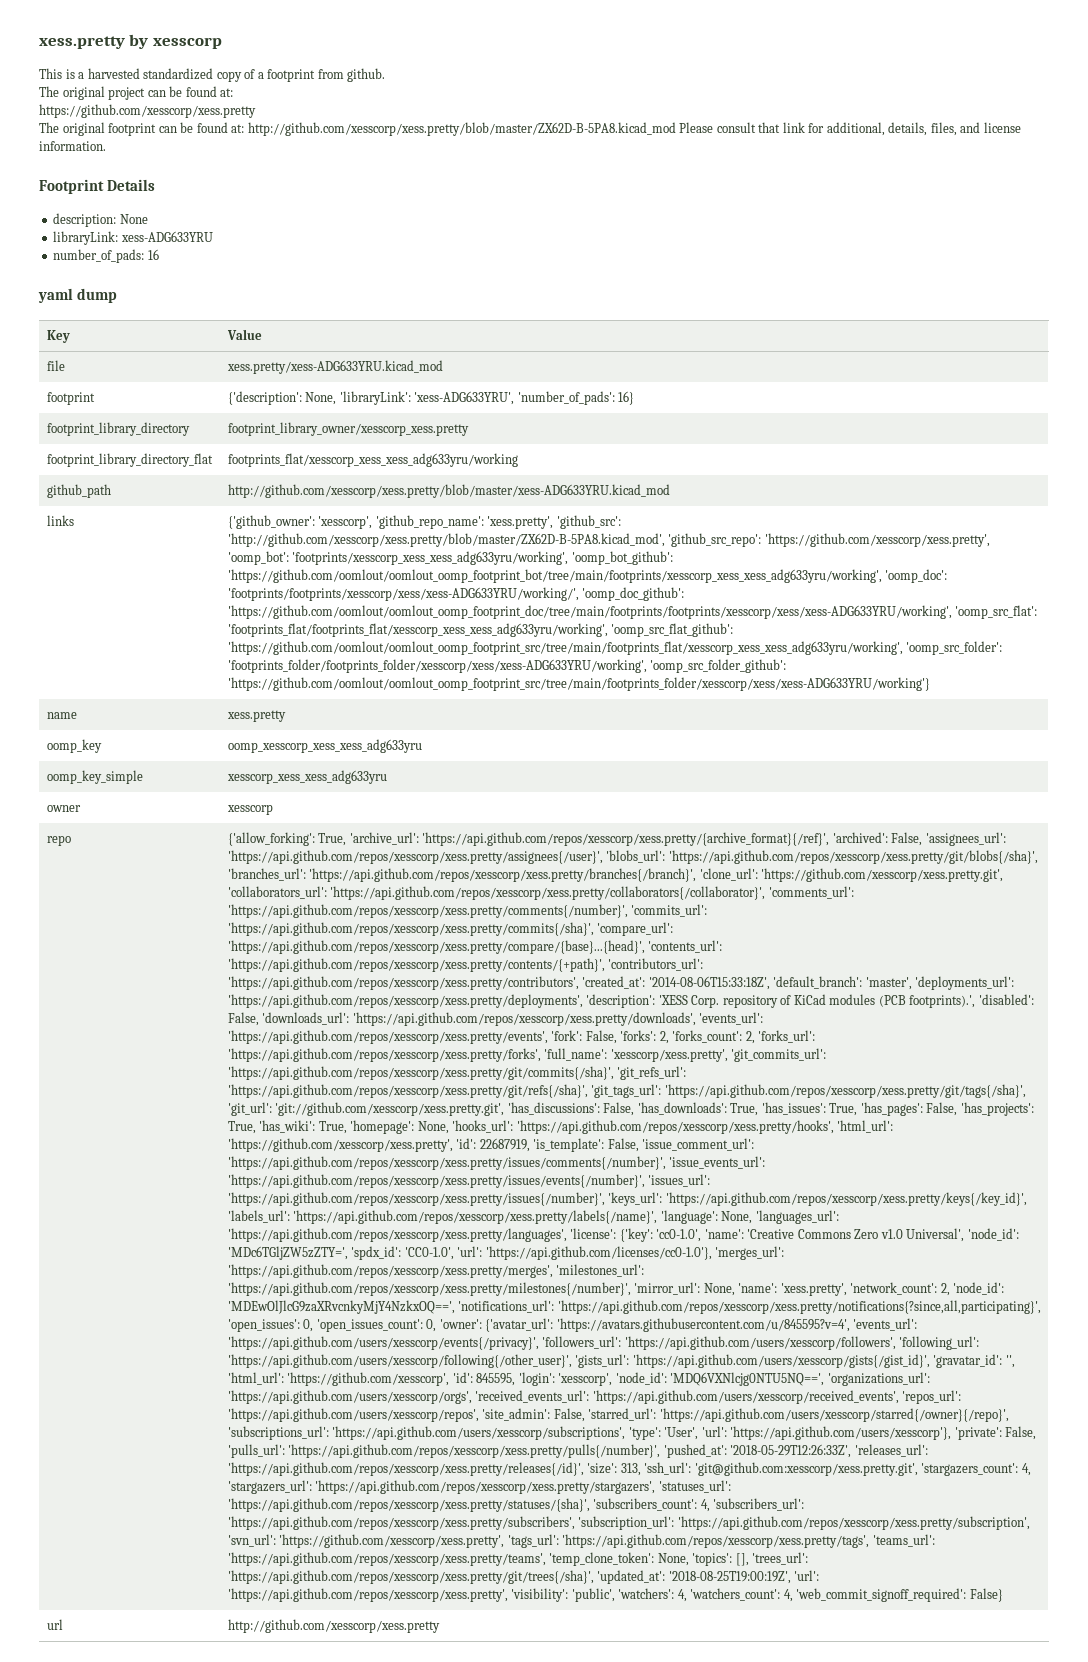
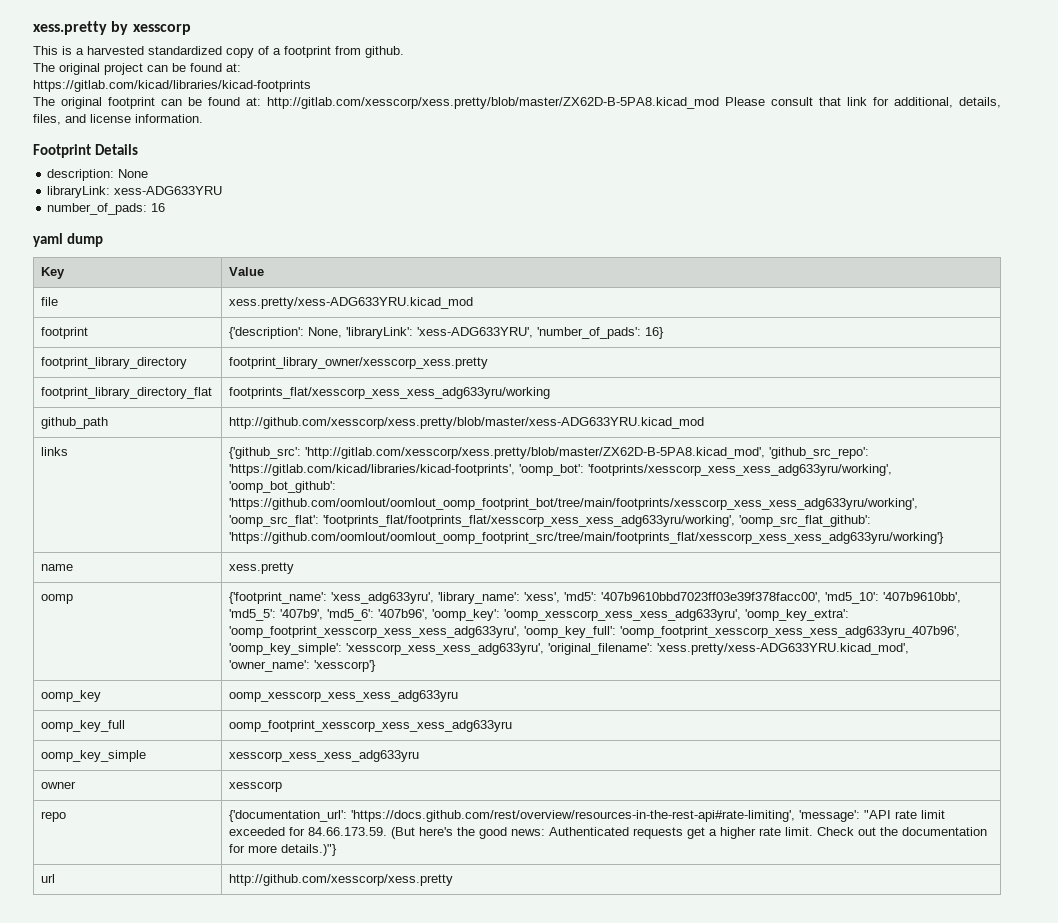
- https://github.com/xesscorp/xess.pretty
+ https://gitlab.com/kicad/libraries/kicad-footprints
- The original footprint can be found at: http://github.com/xesscorp/xess.pretty/blob/master/ZX62D-B-5PA8.kicad_mod Please consult that link for additional, details, files, and license information.
+ The original footprint can be found at: http://gitlab.com/xesscorp/xess.pretty/blob/master/ZX62D-B-5PA8.kicad_mod Please consult that link for additional, details, files, and license information.
- links | {'github_owner': 'xesscorp', 'github_repo_name': 'xess.pretty', 'github_src': 'http://github.com/xesscorp/xess.pretty/blob/master/ZX62D-B-5PA8.kicad_mod', 'github_src_repo': 'https://github.com/xesscorp/xess.pretty', 'oomp_bot': 'footprints/xesscorp_xess_xess_adg633yru/working', 'oomp_bot_github': 'https://github.com/oomlout/oomlout_oomp_footprint_bot/tree/main/footprints/xesscorp_xess_xess_adg633yru/working', 'oomp_doc': 'footprints/footprints/xesscorp/xess/xess-ADG633YRU/working/', 'oomp_doc_github': 'https://github.com/oomlout/oomlout_oomp_footprint_doc/tree/main/footprints/footprints/xesscorp/xess/xess-ADG633YRU/working', 'oomp_src_flat': 'footprints_flat/footprints_flat/xesscorp_xess_xess_adg633yru/working', 'oomp_src_flat_github': 'https://github.com/oomlout/oomlout_oomp_footprint_src/tree/main/footprints_flat/xesscorp_xess_xess_adg633yru/working', 'oomp_src_folder': 'footprints_folder/footprints_folder/xesscorp/xess/xess-ADG633YRU/working', 'oomp_src_folder_github': 'https://github.com/oomlout/oomlout_oomp_footprint_src/tree/main/footprints_folder/xesscorp/xess/xess-ADG633YRU/working'}
+ links | {'github_src': 'http://gitlab.com/xesscorp/xess.pretty/blob/master/ZX62D-B-5PA8.kicad_mod', 'github_src_repo': 'https://gitlab.com/kicad/libraries/kicad-footprints', 'oomp_bot': 'footprints/xesscorp_xess_xess_adg633yru/working', 'oomp_bot_github': 'https://github.com/oomlout/oomlout_oomp_footprint_bot/tree/main/footprints/xesscorp_xess_xess_adg633yru/working', 'oomp_src_flat': 'footprints_flat/footprints_flat/xesscorp_xess_xess_adg633yru/working', 'oomp_src_flat_github': 'https://github.com/oomlout/oomlout_oomp_footprint_src/tree/main/footprints_flat/xesscorp_xess_xess_adg633yru/working'}
  name | xess.pretty
+ oomp | {'footprint_name': 'xess_adg633yru', 'library_name': 'xess', 'md5': '407b9610bbd7023ff03e39f378facc00', 'md5_10': '407b9610bb', 'md5_5': '407b9', 'md5_6': '407b96', 'oomp_key': 'oomp_xesscorp_xess_xess_adg633yru', 'oomp_key_extra': 'oomp_footprint_xesscorp_xess_xess_adg633yru', 'oomp_key_full': 'oomp_footprint_xesscorp_xess_xess_adg633yru_407b96', 'oomp_key_simple': 'xesscorp_xess_xess_adg633yru', 'original_filename': 'xess.pretty/xess-ADG633YRU.kicad_mod', 'owner_name': 'xesscorp'}
+ oomp_key_full | oomp_footprint_xesscorp_xess_xess_adg633yru
- {'allow_forking': True, 'archive_url': 'https://api.github.com/repos/xesscorp/xess.pretty/{archive_format}{/ref}', 'archived': False, 'assignees_url': 'https://api.github.com/repos/xesscorp/xess.pretty/assignees{/user}', 'blobs_url': 'https://api.github.com/repos/xesscorp/xess.pretty/git/blobs{/sha}', 'branches_url': 'https://api.github.com/repos/xesscorp/xess.pretty/branches{/branch}', 'clone_url': 'https://github.com/xesscorp/xess.pretty.git', 'collaborators_url': 'https://api.github.com/repos/xesscorp/xess.pretty/collaborators{/collaborator}', 'comments_url': 'https://api.github.com/repos/xesscorp/xess.pretty/comments{/number}', 'commits_url': 'https://api.github.com/repos/xesscorp/xess.pretty/commits{/sha}', 'compare_url': 'https://api.github.com/repos/xesscorp/xess.pretty/compare/{base}...{head}', 'contents_url': 'https://api.github.com/repos/xesscorp/xess.pretty/contents/{+path}', 'contributors_url': 'https://api.github.com/repos/xesscorp/xess.pretty/contributors', 'created_at': '2014-08-06T15:33:18Z', 'default_branch': 'master', 'deployments_url': 'https://api.github.com/repos/xesscorp/xess.pretty/deployments', 'description': 'XESS Corp. repository of KiCad modules (PCB footprints).', 'disabled': False, 'downloads_url': 'https://api.github.com/repos/xesscorp/xess.pretty/downloads', 'events_url': 'https://api.github.com/repos/xesscorp/xess.pretty/events', 'fork': False, 'forks': 2, 'forks_count': 2, 'forks_url': 'https://api.github.com/repos/xesscorp/xess.pretty/forks', 'full_name': 'xesscorp/xess.pretty', 'git_commits_url': 'https://api.github.com/repos/xesscorp/xess.pretty/git/commits{/sha}', 'git_refs_url': 'https://api.github.com/repos/xesscorp/xess.pretty/git/refs{/sha}', 'git_tags_url': 'https://api.github.com/repos/xesscorp/xess.pretty/git/tags{/sha}', 'git_url': 'git://github.com/xesscorp/xess.pretty.git', 'has_discussions': False, 'has_downloads': True, 'has_issues': True, 'has_pages': False, 'has_projects': True, 'has_wiki': True, 'homepage': None, 'hooks_url': 'https://api.github.com/repos/xesscorp/xess.pretty/hooks', 'html_url': 'https://github.com/xesscorp/xess.pretty', 'id': 22687919, 'is_template': False, 'issue_comment_url': 'https://api.github.com/repos/xesscorp/xess.pretty/issues/comments{/number}', 'issue_events_url': 'https://api.github.com/repos/xesscorp/xess.pretty/issues/events{/number}', 'issues_url': 'https://api.github.com/repos/xesscorp/xess.pretty/issues{/number}', 'keys_url': 'https://api.github.com/repos/xesscorp/xess.pretty/keys{/key_id}', 'labels_url': 'https://api.github.com/repos/xesscorp/xess.pretty/labels{/name}', 'language': None, 'languages_url': 'https://api.github.com/repos/xesscorp/xess.pretty/languages', 'license': {'key': 'cc0-1.0', 'name': 'Creative Commons Zero v1.0 Universal', 'node_id': 'MDc6TGljZW5zZTY=', 'spdx_id': 'CC0-1.0', 'url': 'https://api.github.com/licenses/cc0-1.0'}, 'merges_url': 'https://api.github.com/repos/xesscorp/xess.pretty/merges', 'milestones_url': 'https://api.github.com/repos/xesscorp/xess.pretty/milestones{/number}', 'mirror_url': None, 'name': 'xess.pretty', 'network_count': 2, 'node_id': 'MDEwOlJlcG9zaXRvcnkyMjY4NzkxOQ==', 'notifications_url': 'https://api.github.com/repos/xesscorp/xess.pretty/notifications{?since,all,participating}', 'open_issues': 0, 'open_issues_count': 0, 'owner': {'avatar_url': 'https://avatars.githubusercontent.com/u/845595?v=4', 'events_url': 'https://api.github.com/users/xesscorp/events{/privacy}', 'followers_url': 'https://api.github.com/users/xesscorp/followers', 'following_url': 'https://api.github.com/users/xesscorp/following{/other_user}', 'gists_url': 'https://api.github.com/users/xesscorp/gists{/gist_id}', 'gravatar_id': '', 'html_url': 'https://github.com/xesscorp', 'id': 845595, 'login': 'xesscorp', 'node_id': 'MDQ6VXNlcjg0NTU5NQ==', 'organizations_url': 'https://api.github.com/users/xesscorp/orgs', 'received_events_url': 'https://api.github.com/users/xesscorp/received_events', 'repos_url': 'https://api.github.com/users/xesscorp/repos', 'site_admin': False, 'starred_url': 'https://api.github.com/users/xesscorp/starred{/owner}{/repo}', 'subscriptions_url': 'https://api.github.com/users/xesscorp/subscriptions', 'type': 'User', 'url': 'https://api.github.com/users/xesscorp'}, 'private': False, 'pulls_url': 'https://api.github.com/repos/xesscorp/xess.pretty/pulls{/number}', 'pushed_at': '2018-05-29T12:26:33Z', 'releases_url': 'https://api.github.com/repos/xesscorp/xess.pretty/releases{/id}', 'size': 313, 'ssh_url': 'git@github.com:xesscorp/xess.pretty.git', 'stargazers_count': 4, 'stargazers_url': 'https://api.github.com/repos/xesscorp/xess.pretty/stargazers', 'statuses_url': 'https://api.github.com/repos/xesscorp/xess.pretty/statuses/{sha}', 'subscribers_count': 4, 'subscribers_url': 'https://api.github.com/repos/xesscorp/xess.pretty/subscribers', 'subscription_url': 'https://api.github.com/repos/xesscorp/xess.pretty/subscription', 'svn_url': 'https://github.com/xesscorp/xess.pretty', 'tags_url': 'https://api.github.com/repos/xesscorp/xess.pretty/tags', 'teams_url': 'https://api.github.com/repos/xesscorp/xess.pretty/teams', 'temp_clone_token': None, 'topics': [], 'trees_url': 'https://api.github.com/repos/xesscorp/xess.pretty/git/trees{/sha}', 'updated_at': '2018-08-25T19:00:19Z', 'url': 'https://api.github.com/repos/xesscorp/xess.pretty', 'visibility': 'public', 'watchers': 4, 'watchers_count': 4, 'web_commit_signoff_required': False}
+ {'documentation_url': 'https://docs.github.com/rest/overview/resources-in-the-rest-api#rate-limiting', 'message': "API rate limit exceeded for 84.66.173.59. (But here's the good news: Authenticated requests get a higher rate limit. Check out the documentation for more details.)"}

